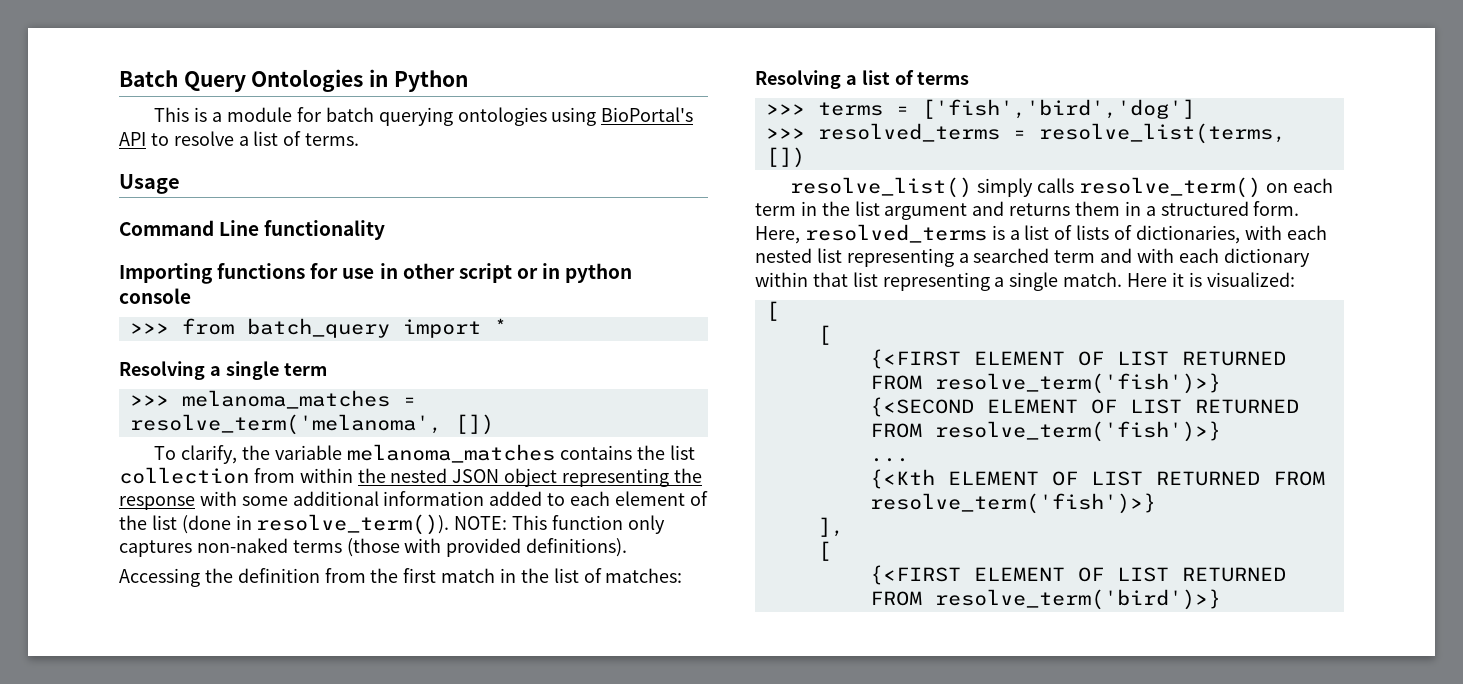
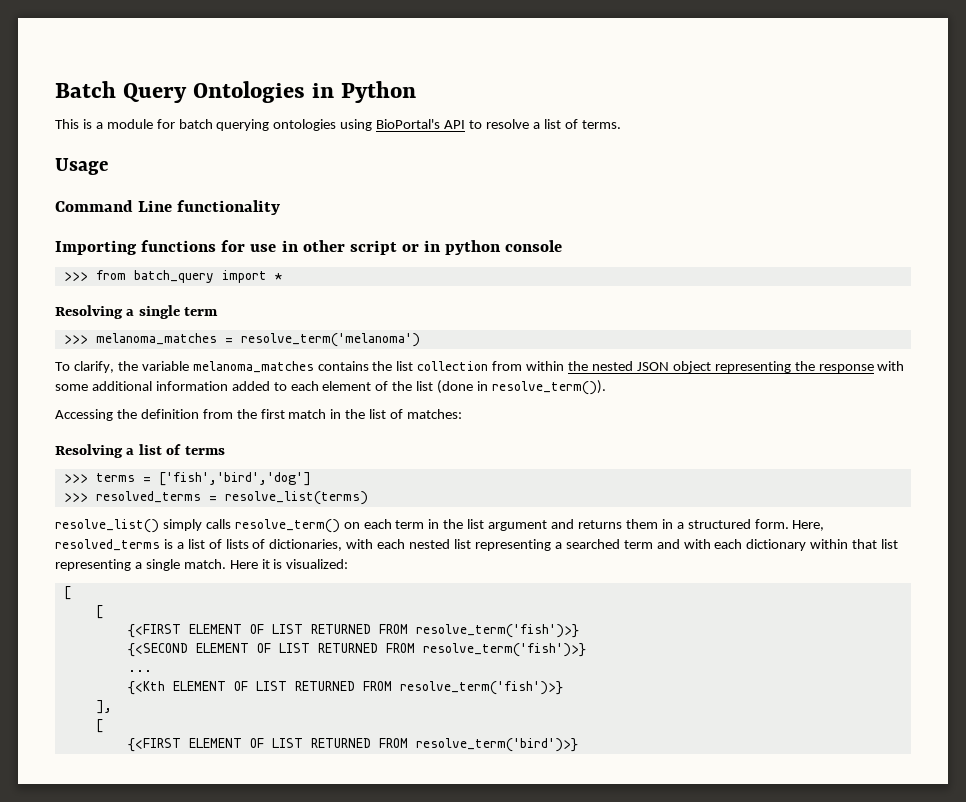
- >>> melanoma_matches = resolve_term('melanoma', [])
+ >>> melanoma_matches = resolve_term('melanoma')
- NOTE: This function only captures non-naked terms (those with provided definitions).
- >>> resolved_terms = resolve_list(terms, [])
+ >>> resolved_terms = resolve_list(terms)

